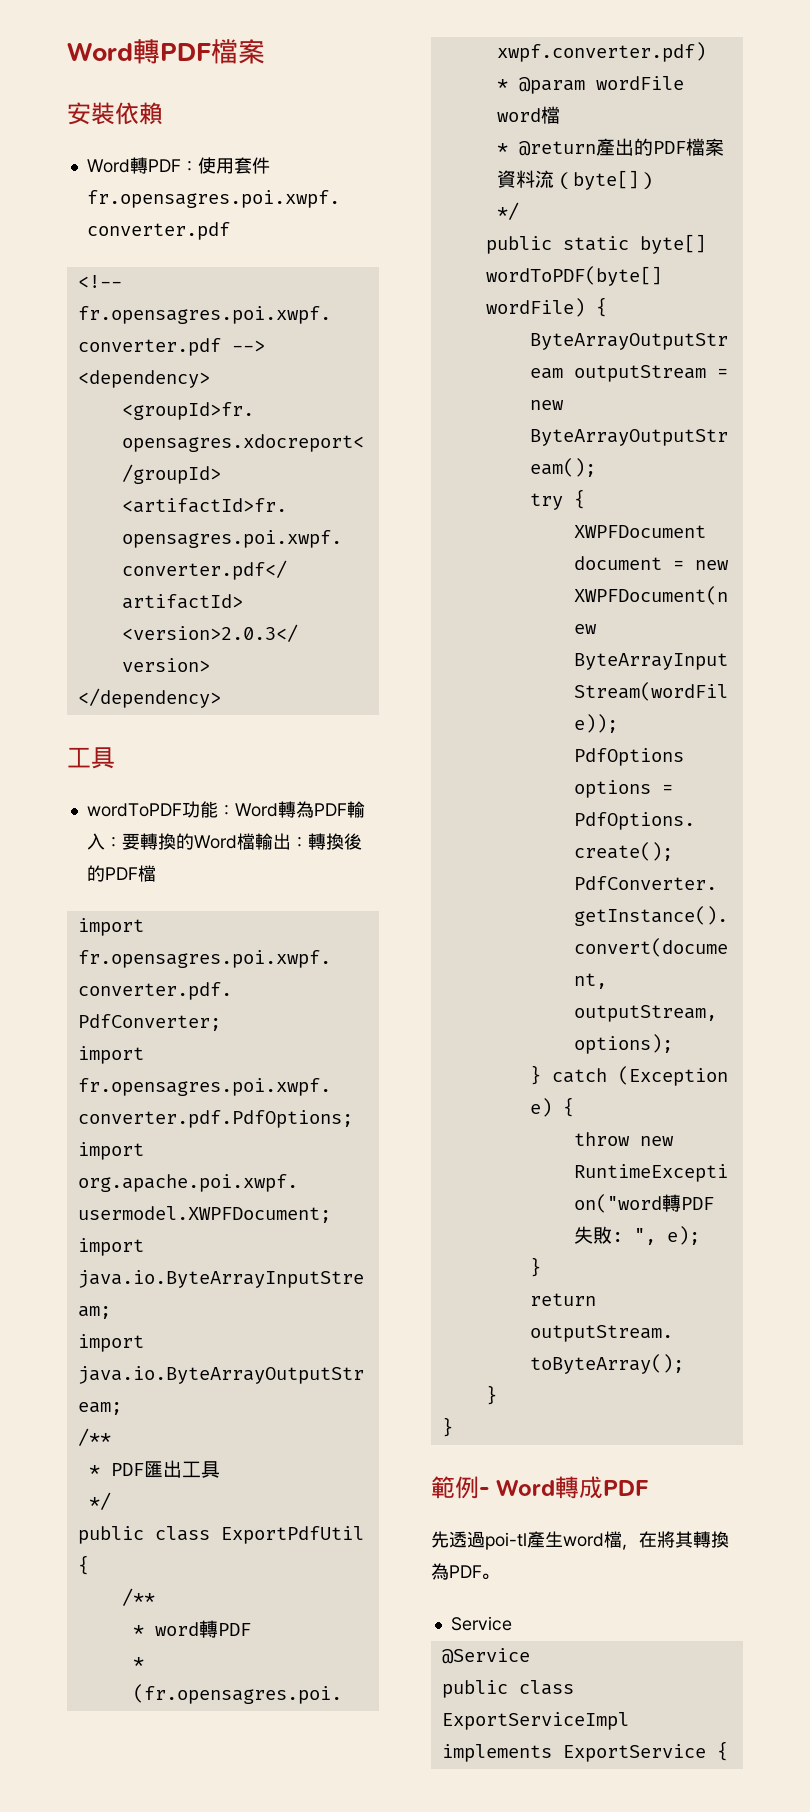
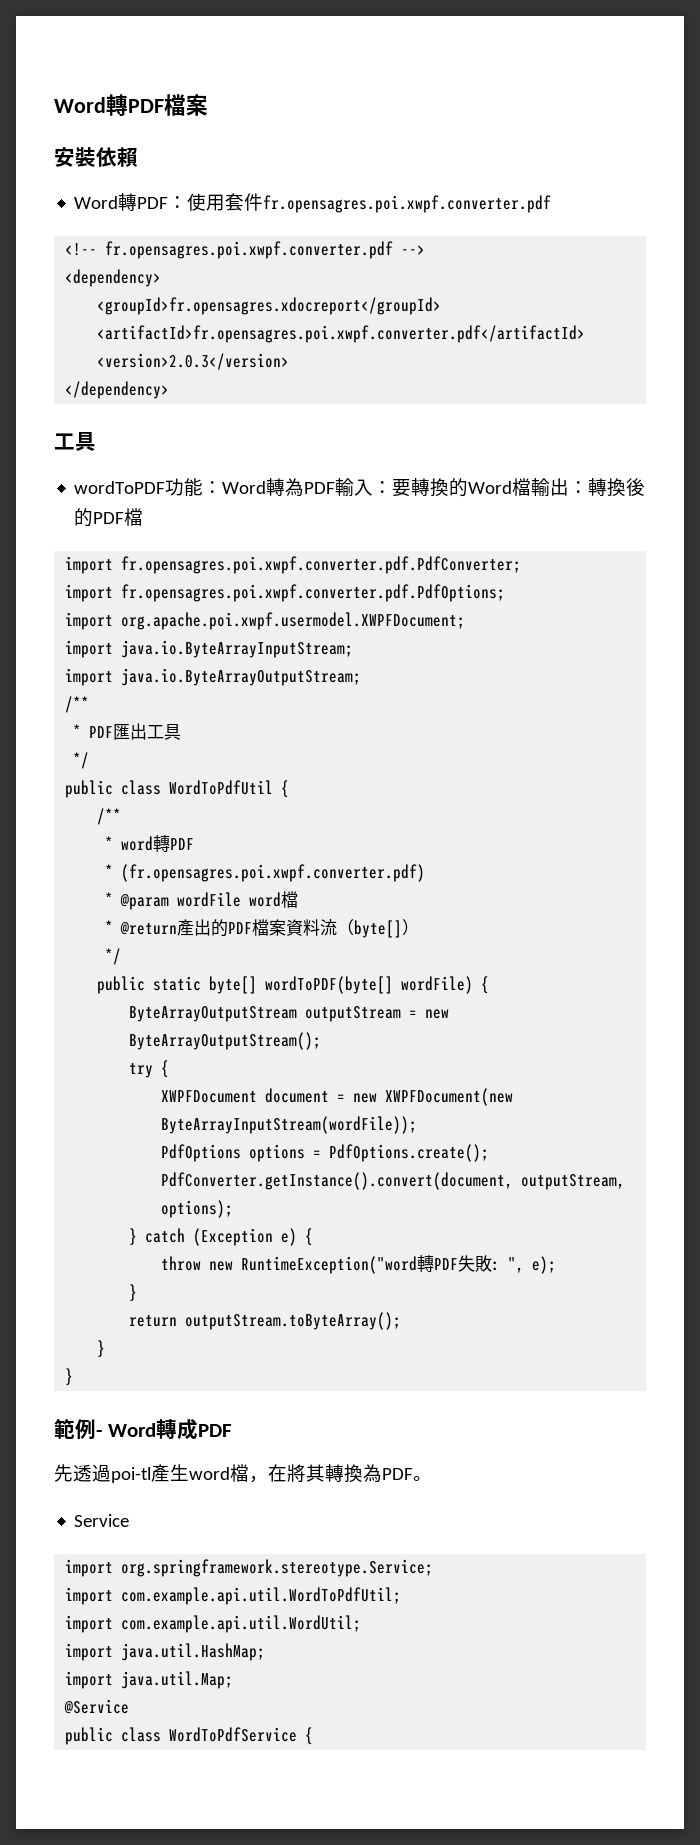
- public class ExportPdfUtil {
+ public class WordToPdfUtil {
+ import org.springframework.stereotype.Service;
+ import com.example.api.util.WordToPdfUtil;
+ import com.example.api.util.WordUtil;
+ import java.util.HashMap;
+ import java.util.Map;
- public class ExportServiceImpl implements ExportService {
+ public class WordToPdfService {

